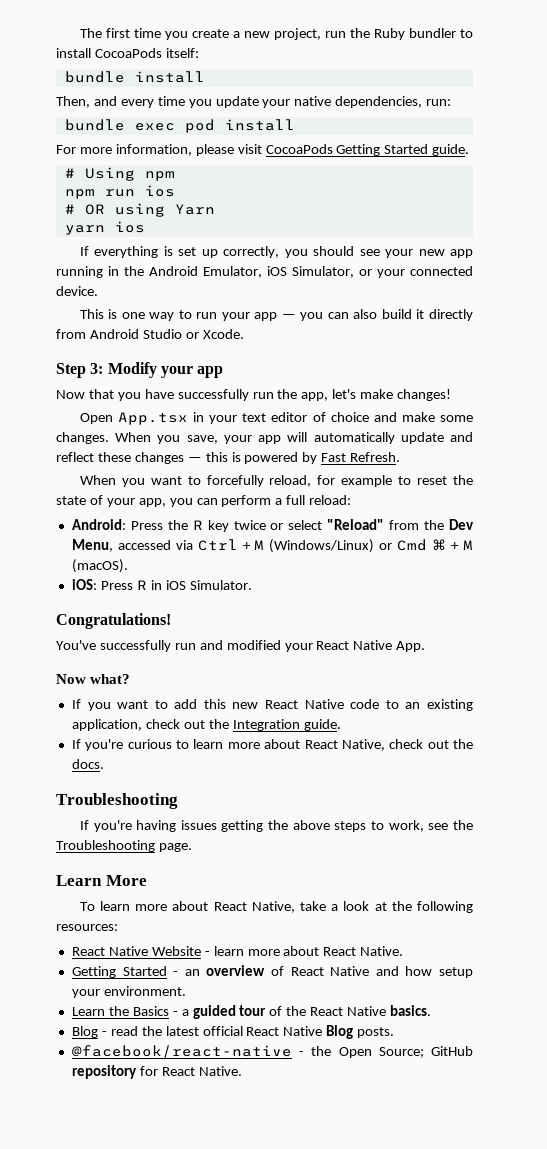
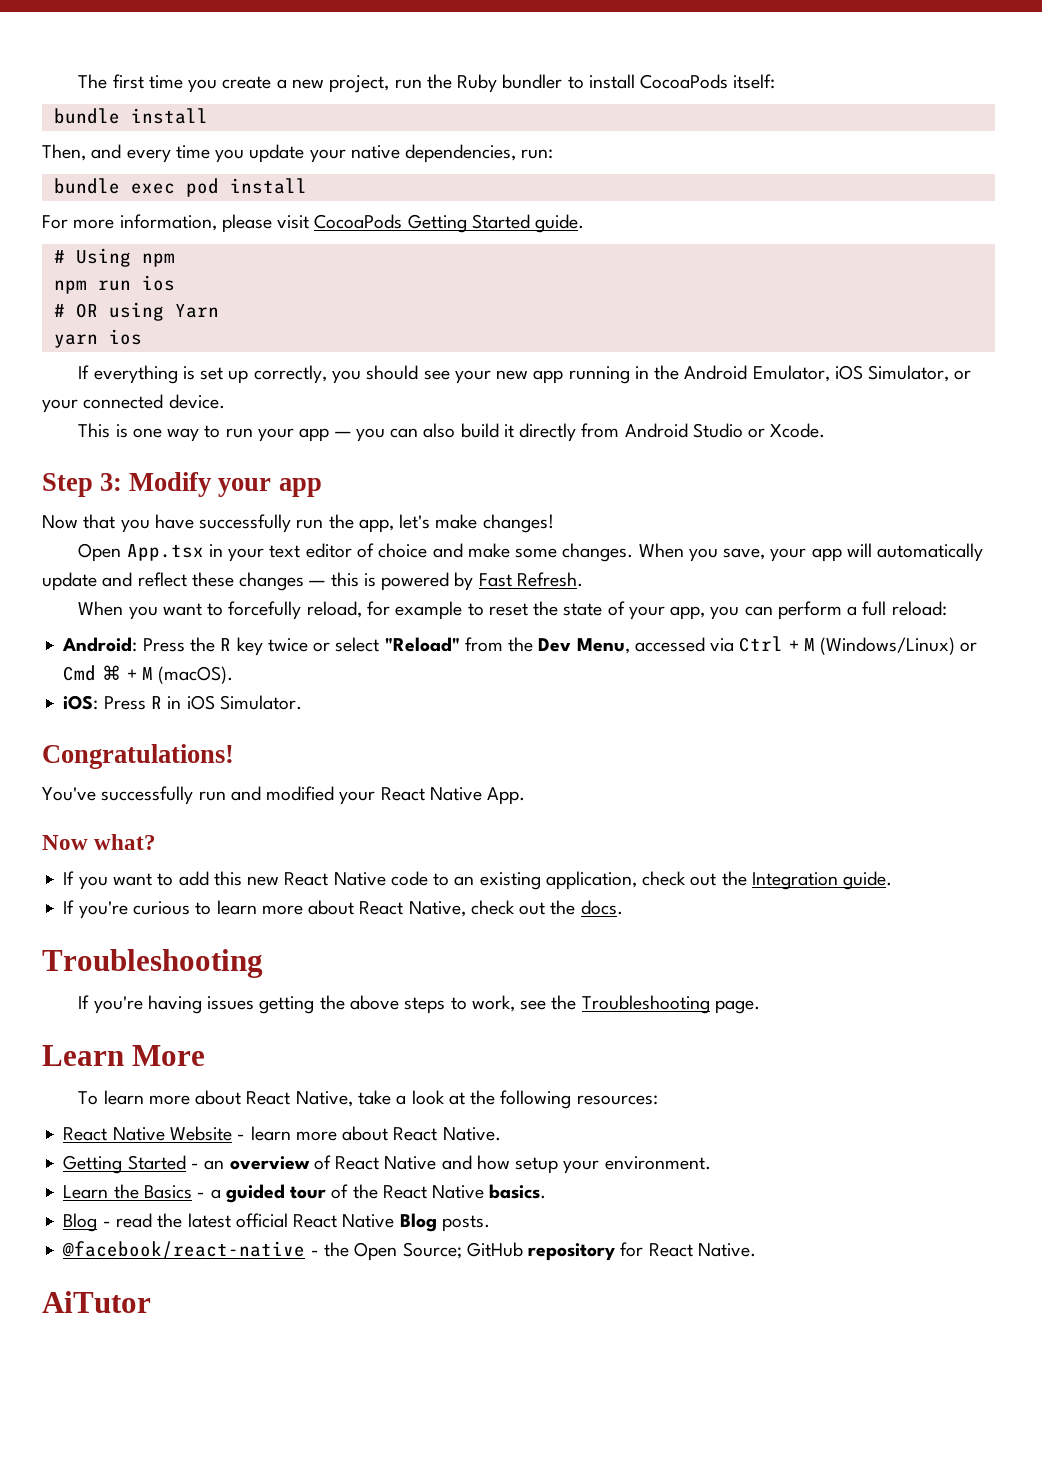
+ AiTutor

